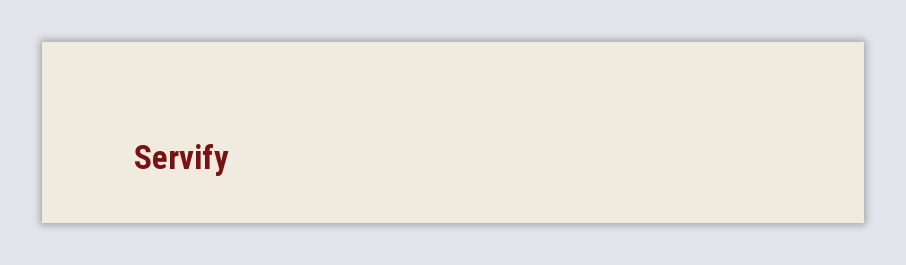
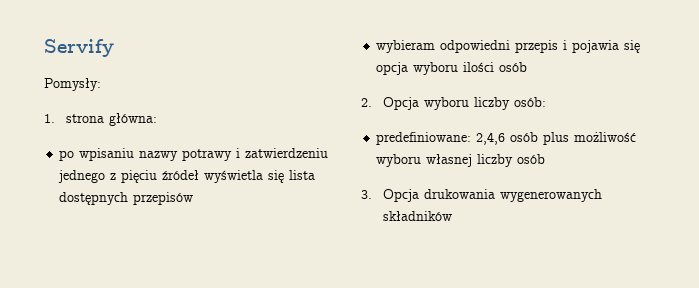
+ Pomysły:
+ 1. strona główna:
+ po wpisaniu nazwy potrawy i zatwierdzeniu jednego z pięciu źródeł wyświetla się lista dostępnych przepisów
+ wybieram odpowiedni przepis i pojawia się opcja wyboru ilości osób
+ 2. Opcja wyboru liczby osób:
+ predefiniowane: 2,4,6 osób plus możliwość wyboru własnej liczby osób
+ 3. Opcja drukowania wygenerowanych składników

